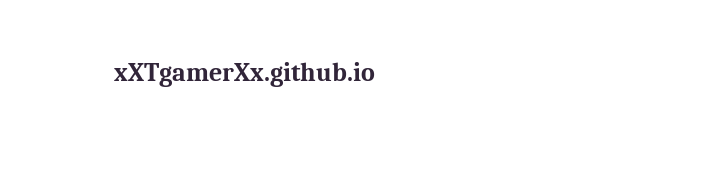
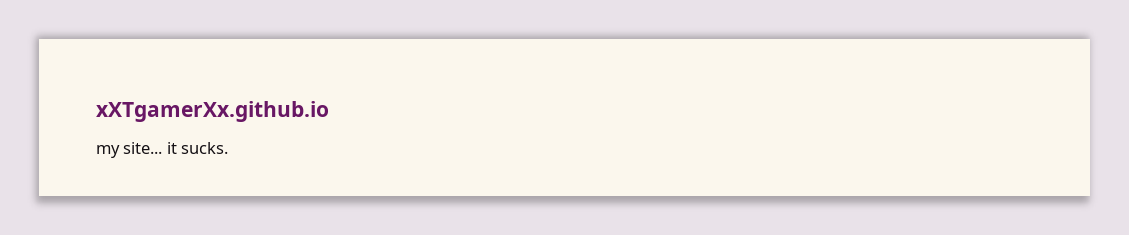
+ my site... it sucks.

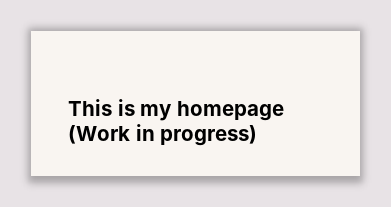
- xXTgamerXx.github.io
- my site... it sucks.
+ This is my homepage (Work in progress)

